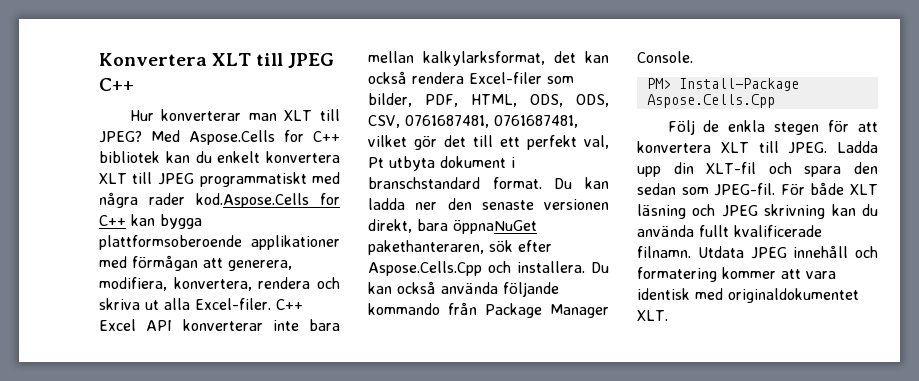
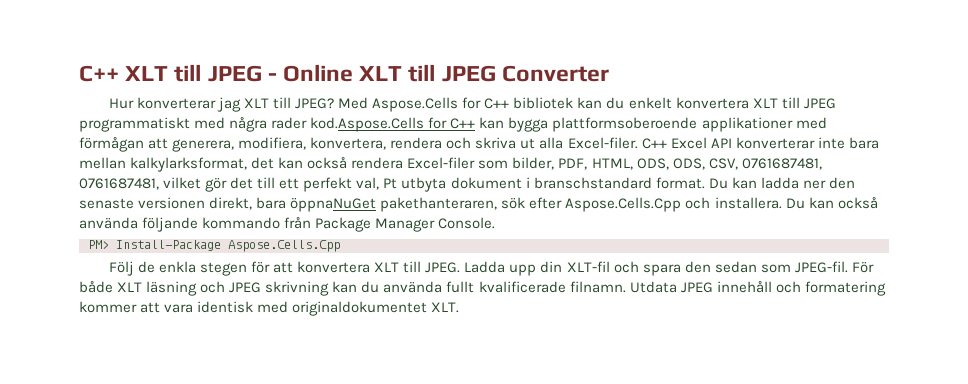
- Konvertera XLT till JPEG C++
+ C++ XLT till JPEG - Online XLT till JPEG Converter
- Hur konverterar man XLT till JPEG?
+ Hur konverterar jag XLT till JPEG?

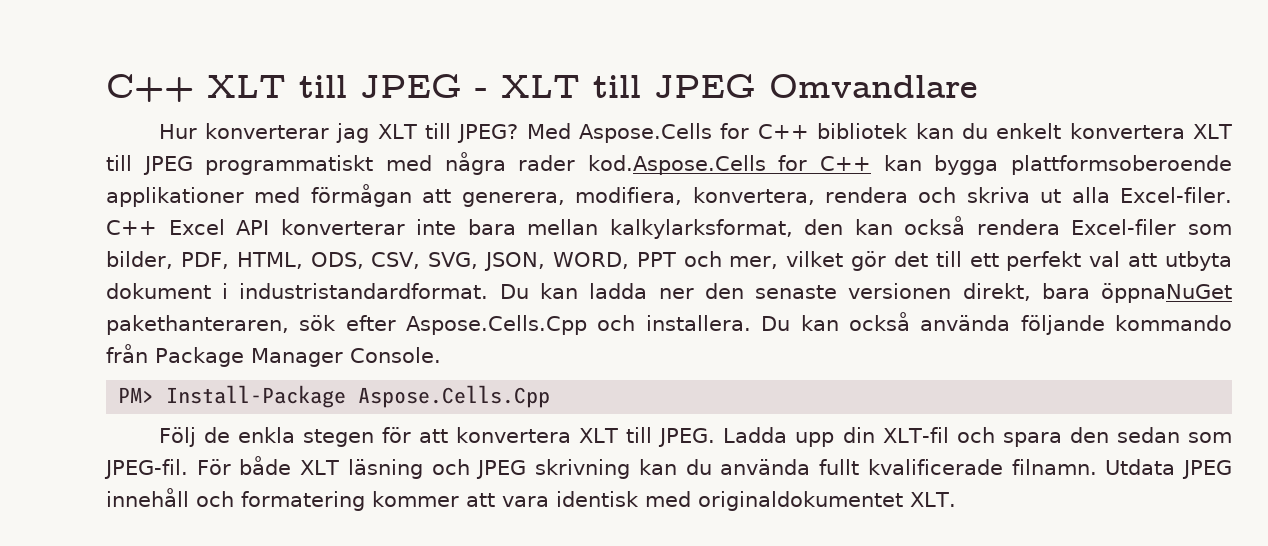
- C++ XLT till JPEG - Online XLT till JPEG Converter
+ C++ XLT till JPEG - XLT till JPEG Omvandlare
- C++ Excel API konverterar inte bara mellan kalkylarksformat, det kan också rendera Excel-filer som bilder, PDF, HTML, ODS, ODS, CSV, 0761687481, 0761687481, vilket gör det till ett perfekt val, Pt utbyta dokument i branschstandard format.
+ C++ Excel API konverterar inte bara mellan kalkylarksformat, den kan också rendera Excel-filer som bilder, PDF, HTML, ODS, CSV, SVG, JSON, WORD, PPT och mer, vilket gör det till ett perfekt val att utbyta dokument i industristandardformat.

